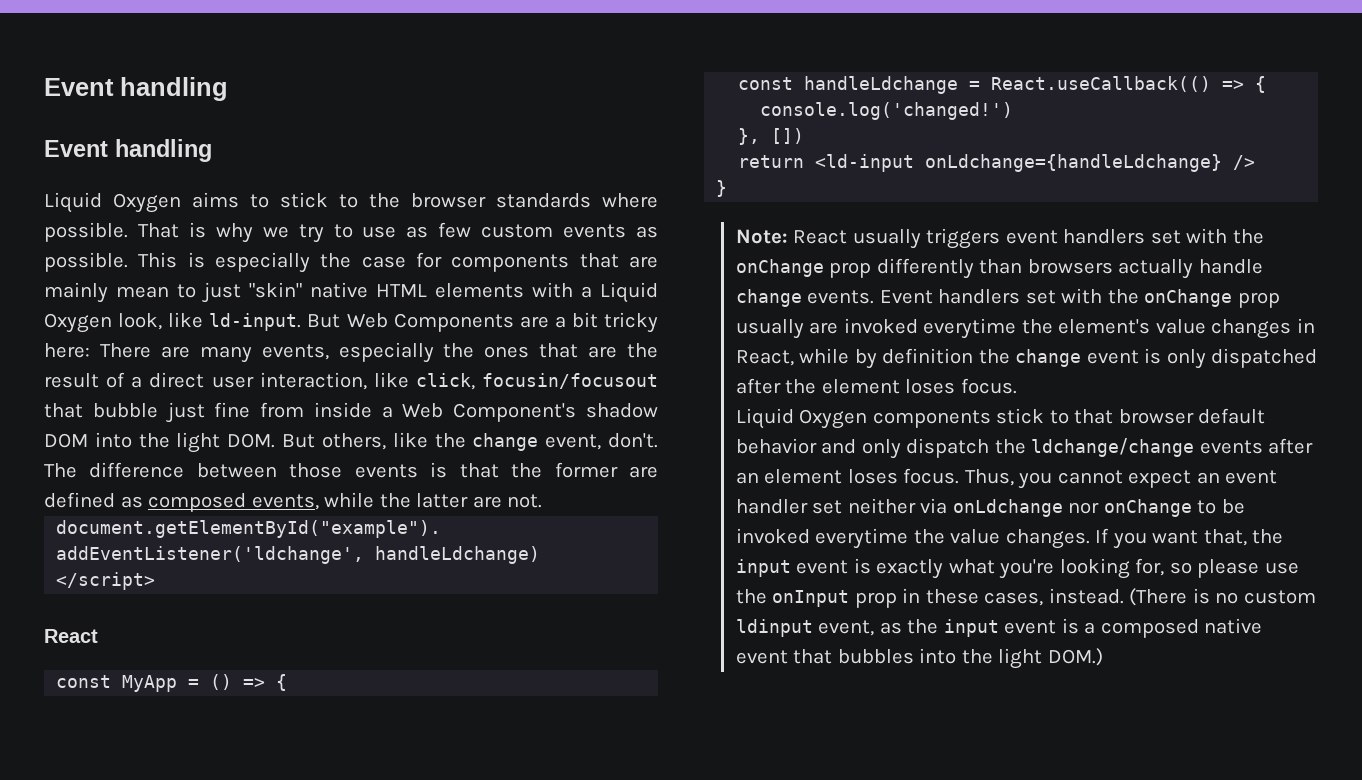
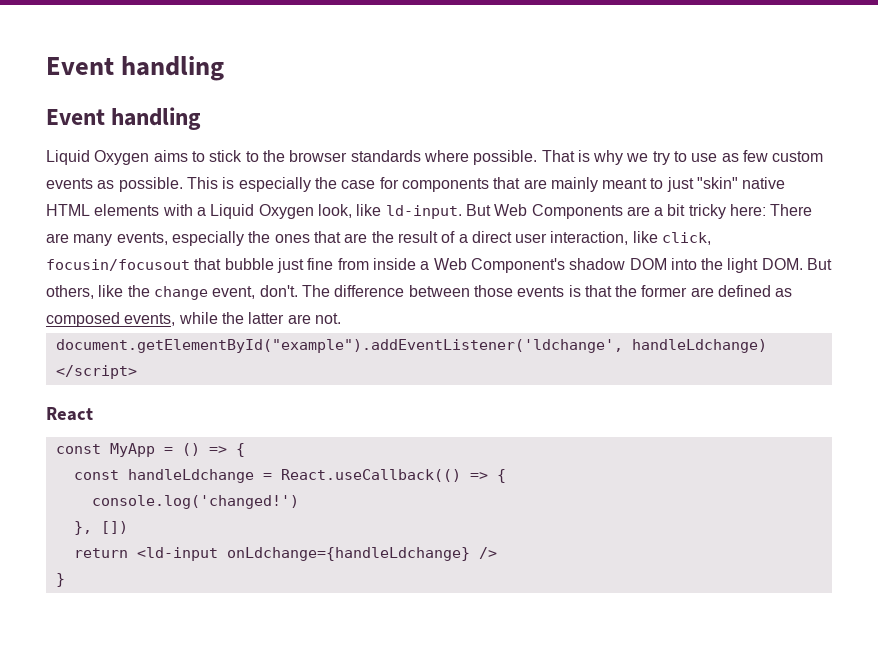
- This is especially the case for components that are mainly mean to just "skin" native HTML elements with a Liquid Oxygen look, like ld-input.
+ This is especially the case for components that are mainly meant to just "skin" native HTML elements with a Liquid Oxygen look, like ld-input.
- Note: React usually triggers event handlers set with the onChange prop differently than browsers actually handle change events. Event handlers set with the onChange prop usually are invoked everytime the element's value changes in React, while by definition the change event is only dispatched after the element loses focus.
- Liquid Oxygen components stick to that browser default behavior and only dispatch the ldchange/change events after an element loses focus. Thus, you cannot expect an event handler set neither via onLdchange nor onChange to be invoked everytime the value changes. If you want that, the input event is exactly what you're looking for, so please use the onInput prop in these cases, instead. (There is no custom ldinput event, as the input event is a composed native event that bubbles into the light DOM.)

